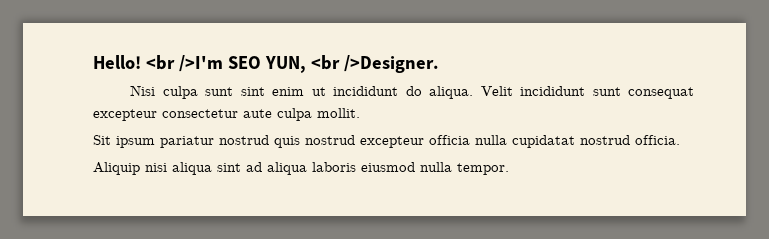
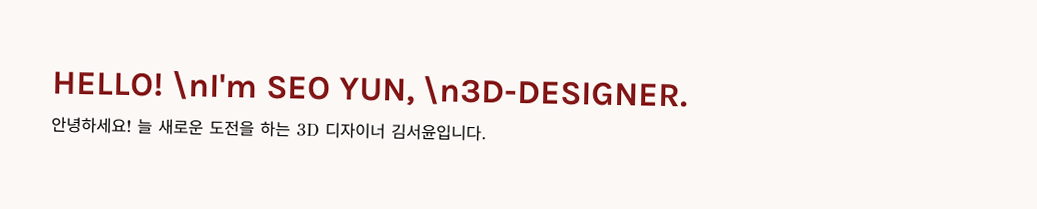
- Hello! <br />I'm SEO YUN, <br />Designer.
- Nisi culpa sunt sint enim ut incididunt do aliqua. Velit incididunt sunt consequat excepteur consectetur aute culpa mollit.
- Sit ipsum pariatur nostrud quis nostrud excepteur officia nulla cupidatat nostrud officia.
- Aliquip nisi aliqua sint ad aliqua laboris eiusmod nulla tempor.
+ HELLO! \nI'm SEO YUN, \n3D-DESIGNER.
+ 안녕하세요! 늘 새로운 도전을 하는 3D 디자이너 김서윤입니다.

